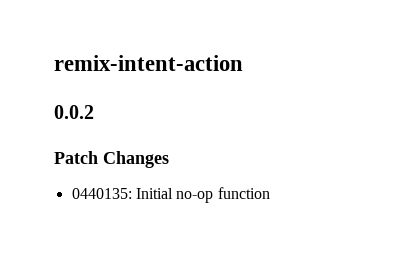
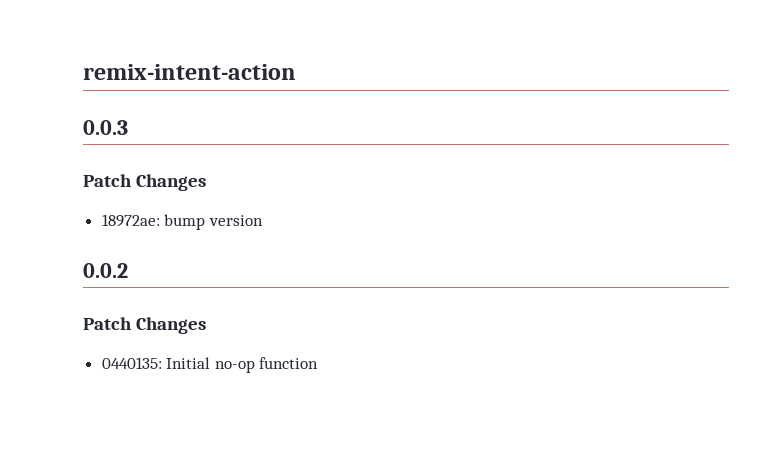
+ 0.0.3
+ Patch Changes
+ 18972ae: bump version

